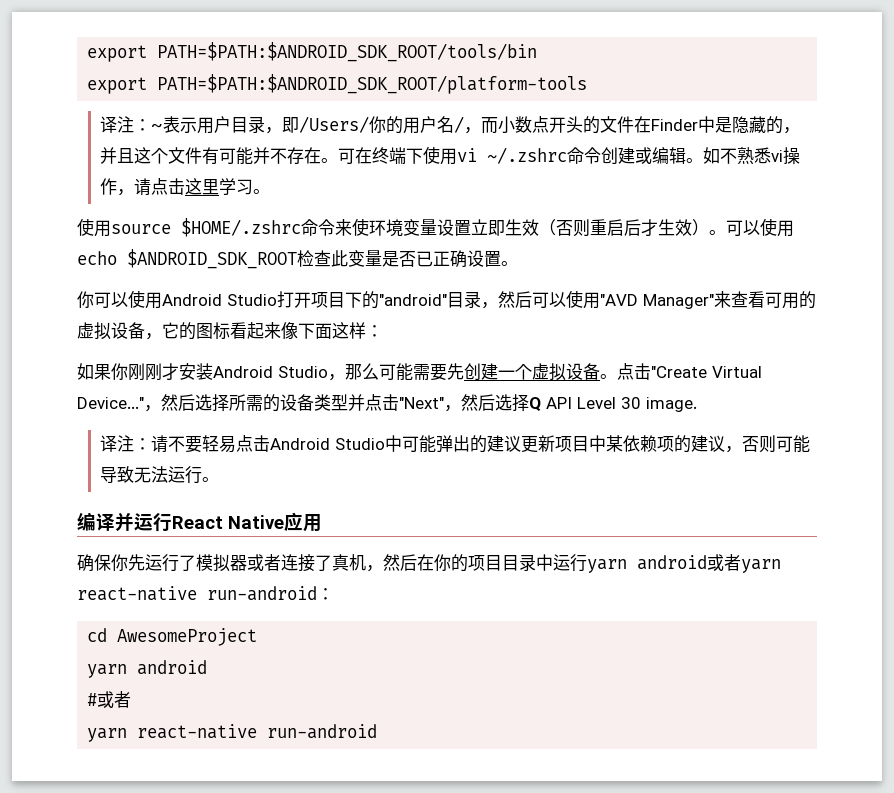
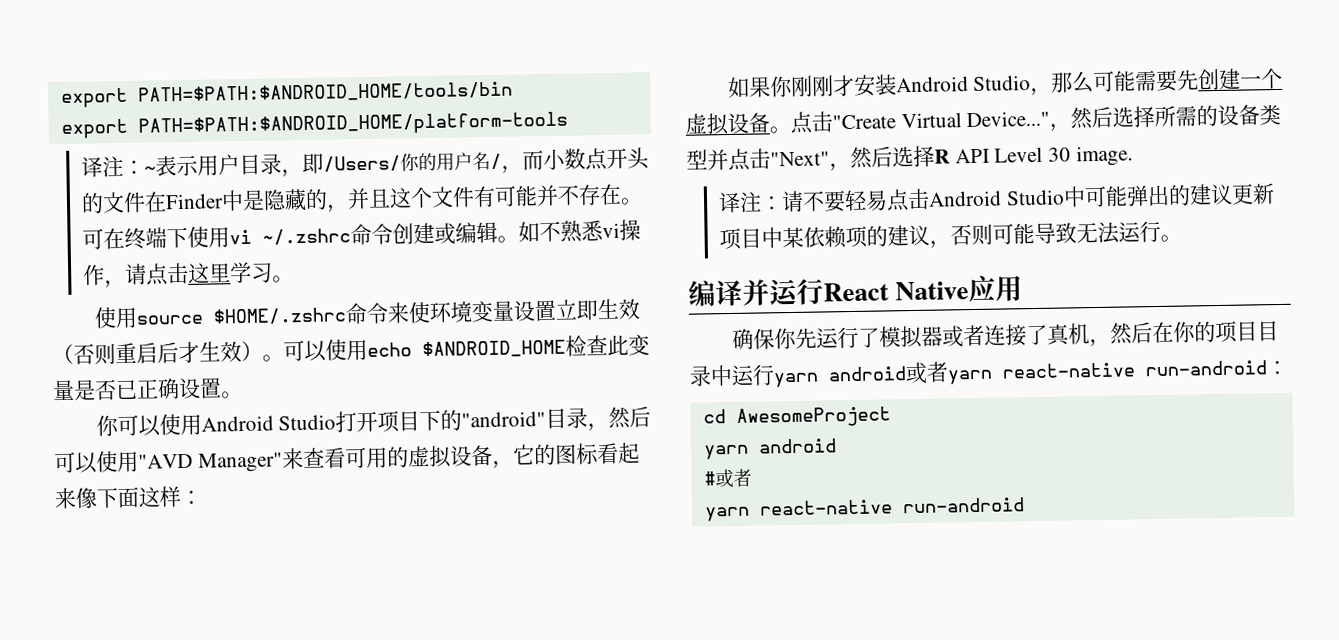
- export PATH=$PATH:$ANDROID_SDK_ROOT/tools/bin
- export PATH=$PATH:$ANDROID_SDK_ROOT/platform-tools
+ export PATH=$PATH:$ANDROID_HOME/tools/bin
+ export PATH=$PATH:$ANDROID_HOME/platform-tools
- 可以使用echo $ANDROID_SDK_ROOT检查此变量是否已正确设置。
+ 可以使用echo $ANDROID_HOME检查此变量是否已正确设置。
- ，然后选择所需的设备类型并点击"Next"，然后选择Q API Level 30 image.
+ ，然后选择所需的设备类型并点击"Next"，然后选择R API Level 30 image.

